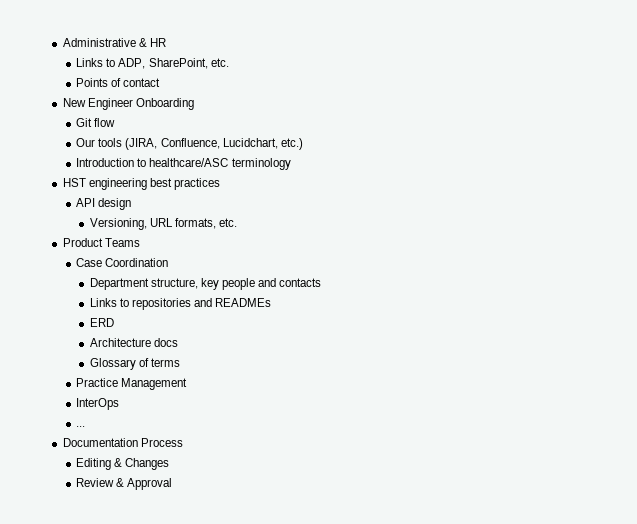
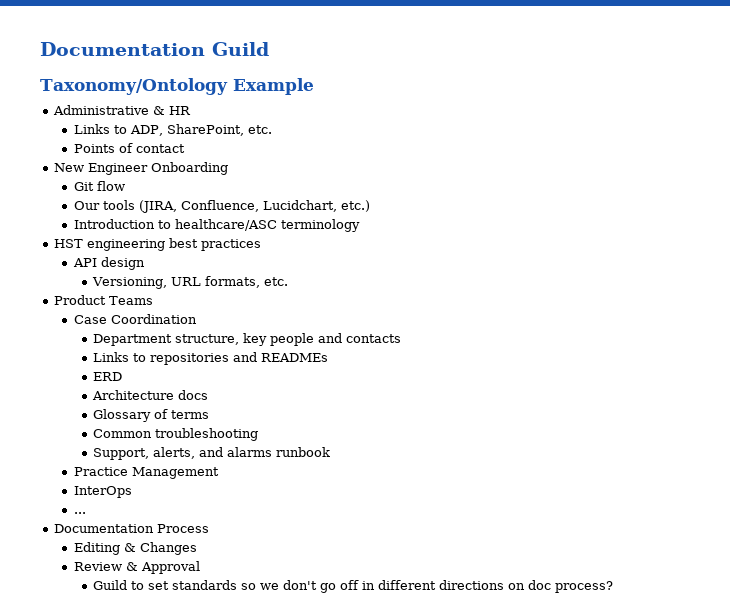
+ Documentation Guild
+ Taxonomy/Ontology Example
+ Common troubleshooting
+ Support, alerts, and alarms runbook
+ Guild to set standards so we don't go off in different directions on doc process?

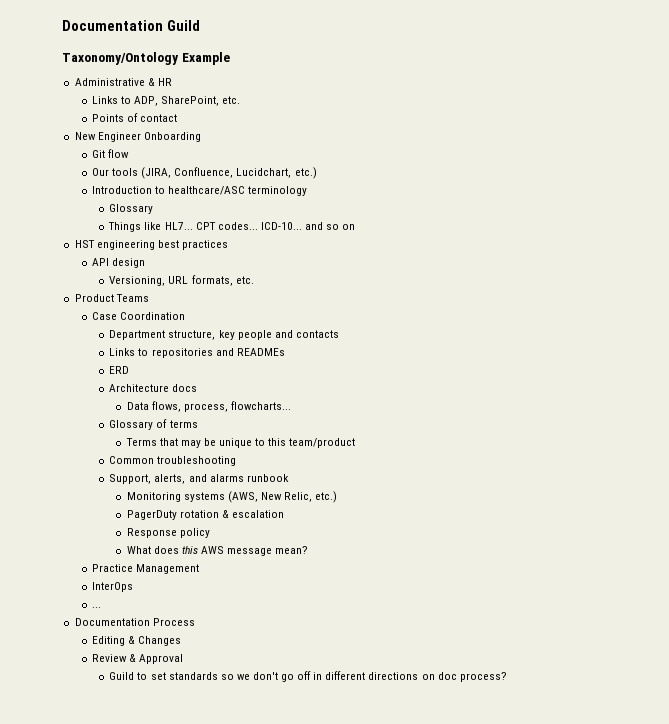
  Introduction to healthcare/ASC terminology
+ Glossary
+ Things like HL7... CPT codes... ICD-10... and so on
+ Data flows, process, flowcharts...
+ Terms that may be unique to this team/product
+ Monitoring systems (AWS, New Relic, etc.)
+ PagerDuty rotation & escalation
+ Response policy
+ What does this AWS message mean?

